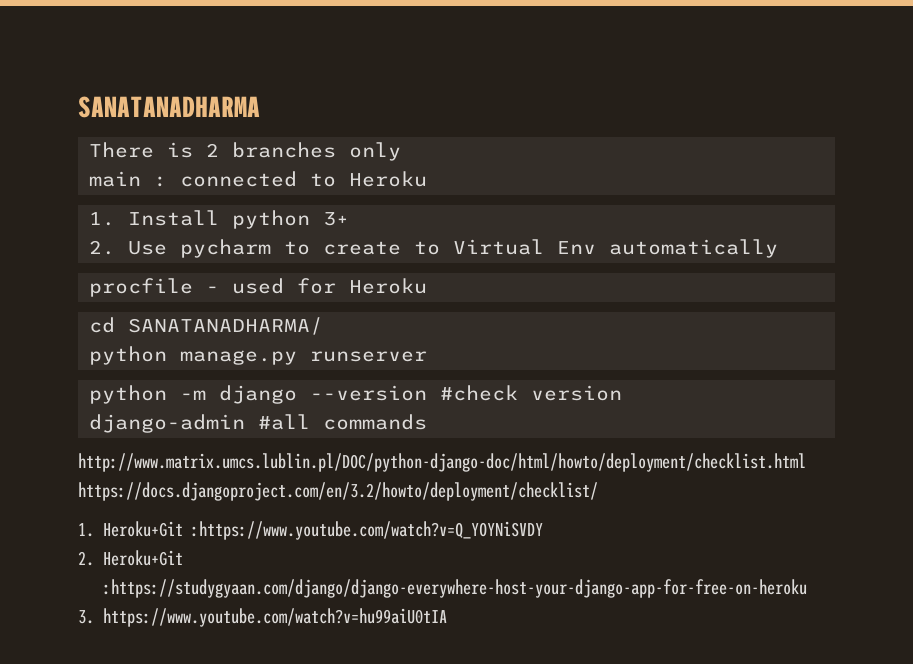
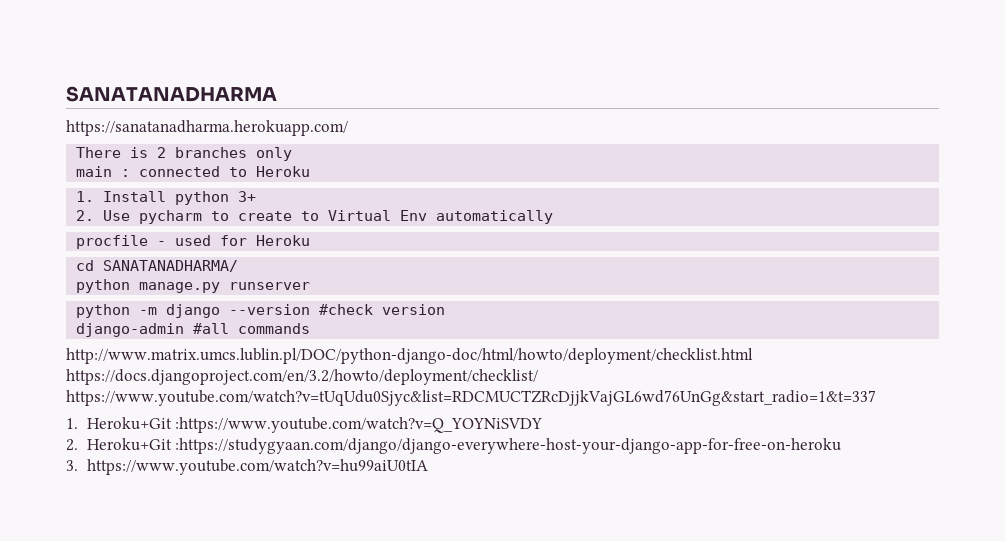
+ https://sanatanadharma.herokuapp.com/
- http://www.matrix.umcs.lublin.pl/DOC/python-django-doc/html/howto/deployment/checklist.html https://docs.djangoproject.com/en/3.2/howto/deployment/checklist/
+ http://www.matrix.umcs.lublin.pl/DOC/python-django-doc/html/howto/deployment/checklist.html https://docs.djangoproject.com/en/3.2/howto/deployment/checklist/ https://www.youtube.com/watch?v=tUqUdu0Sjyc&list=RDCMUCTZRcDjjkVajGL6wd76UnGg&start_radio=1&t=337

